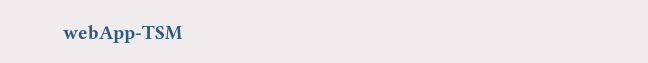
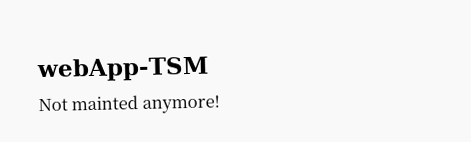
+ Not mainted anymore!

